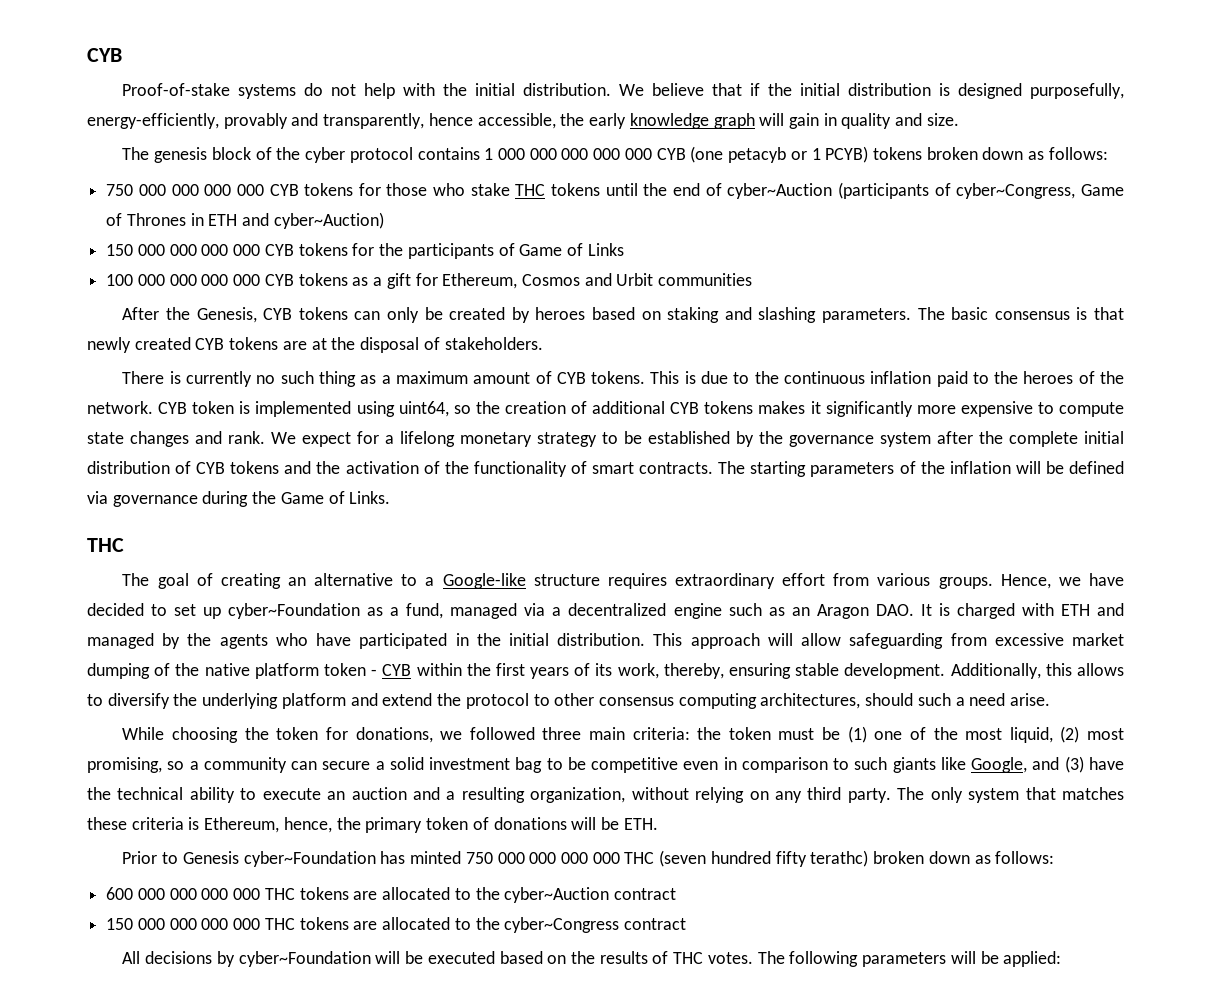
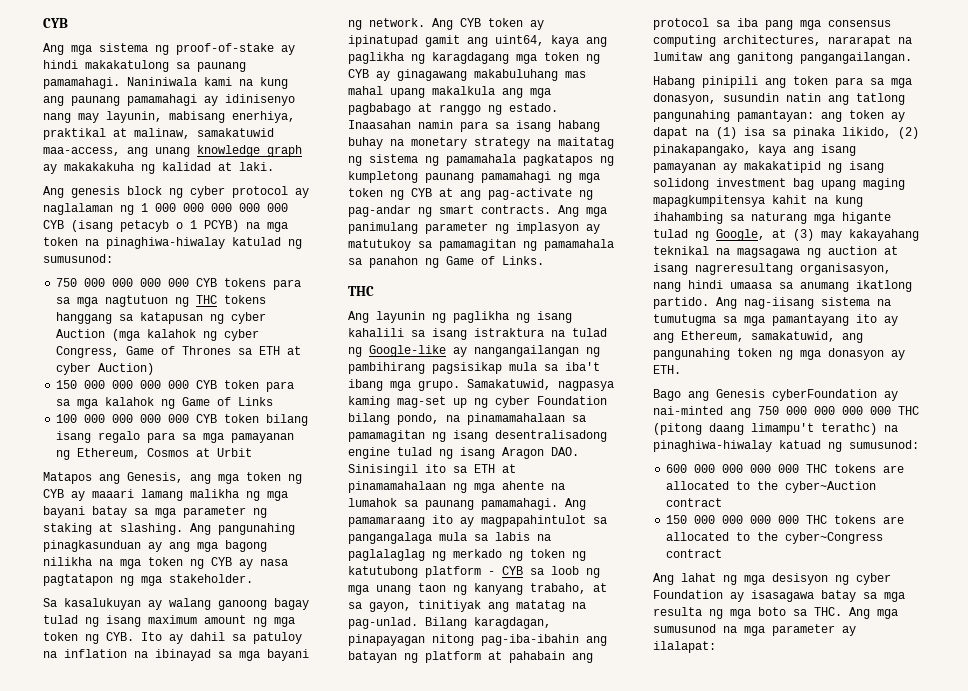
- Proof-of-stake systems do not help with the initial distribution. We believe that if the initial distribution is designed purposefully, energy-efficiently, provably and transparently, hence accessible, the early knowledge graph will gain in quality and size.
- The genesis block of the cyber protocol contains 1 000 000 000 000 000 CYB (one petacyb or 1 PCYB) tokens broken down as follows:
+ Ang mga sistema ng proof-of-stake ay hindi makakatulong sa paunang pamamahagi. Naniniwala kami na kung ang paunang pamamahagi ay idinisenyo nang may layunin, mabisang enerhiya, praktikal at malinaw, samakatuwid maa-access, ang unang knowledge graph ay makakakuha ng kalidad at laki.
+ Ang genesis block ng cyber protocol ay naglalaman ng 1 000 000 000 000 000 CYB (isang petacyb o 1 PCYB) na mga token na pinaghiwa-hiwalay katulad ng sumusunod:
- 750 000 000 000 000 CYB tokens for those who stake THC tokens until the end of cyber~Auction (participants of cyber~Congress, Game of Thrones in ETH and cyber~Auction)
+ 750 000 000 000 000 CYB tokens para sa mga nagtutuon ng THC tokens hanggang sa katapusan ng cyber Auction (mga kalahok ng cyber Congress, Game of Thrones sa ETH at cyber Auction)
- 150 000 000 000 000 CYB tokens for the participants of Game of Links
+ 150 000 000 000 000 CYB token para sa mga kalahok ng Game of Links
- 100 000 000 000 000 CYB tokens as a gift for Ethereum, Cosmos and Urbit communities
- After the Genesis, CYB tokens can only be created by heroes based on staking and slashing parameters. The basic consensus is that newly created CYB tokens are at the disposal of stakeholders.
- There is currently no such thing as a maximum amount of CYB tokens. This is due to the continuous inflation paid to the heroes of the network. CYB token is implemented using uint64, so the creation of additional CYB tokens makes it significantly more expensive to compute state changes and rank. We expect for a lifelong monetary strategy to be established by the governance system after the complete initial distribution of CYB tokens and the activation of the functionality of smart contracts. The starting parameters of the inflation will be defined via governance during the Game of Links.
+ 100 000 000 000 000 CYB token bilang isang regalo para sa mga pamayanan ng Ethereum, Cosmos at Urbit
+ Matapos ang Genesis, ang mga token ng CYB ay maaari lamang malikha ng mga bayani batay sa mga parameter ng staking at slashing. Ang pangunahing pinagkasunduan ay ang mga bagong nilikha na mga token ng CYB ay nasa pagtatapon ng mga stakeholder.
+ Sa kasalukuyan ay walang ganoong bagay tulad ng isang maximum amount ng mga token ng CYB. Ito ay dahil sa patuloy na inflation na ibinayad sa mga bayani ng network. Ang CYB token ay ipinatupad gamit ang uint64, kaya ang paglikha ng karagdagang mga token ng CYB ay ginagawang makabuluhang mas mahal upang makalkula ang mga pagbabago at ranggo ng estado. Inaasahan namin para sa isang habang buhay na monetary strategy na maitatag ng sistema ng pamamahala pagkatapos ng kumpletong paunang pamamahagi ng mga token ng CYB at ang pag-activate ng pag-andar ng smart contracts. Ang mga panimulang parameter ng implasyon ay matutukoy sa pamamagitan ng pamamahala sa panahon ng Game of Links.
  THC
- The goal of creating an alternative to a Google-like structure requires extraordinary effort from various groups. Hence, we have decided to set up cyber~Foundation as a fund, managed via a decentralized engine such as an Aragon DAO. It is charged with ETH and managed by the agents who have participated in the initial distribution. This approach will allow safeguarding from excessive market dumping of the native platform token - CYB within the first years of its work, thereby, ensuring stable development. Additionally, this allows to diversify the underlying platform and extend the protocol to other consensus computing architectures, should such a need arise.
- While choosing the token for donations, we followed three main criteria: the token must be (1) one of the most liquid, (2) most promising, so a community can secure a solid investment bag to be competitive even in comparison to such giants like Google, and (3) have the technical ability to execute an auction and a resulting organization, without relying on any third party. The only system that matches these criteria is Ethereum, hence, the primary token of donations will be ETH.
- Prior to Genesis cyber~Foundation has minted 750 000 000 000 000 THC (seven hundred fifty terathc) broken down as follows:
+ Ang layunin ng paglikha ng isang kahalili sa isang istraktura na tulad ng Google-like ay nangangailangan ng pambihirang pagsisikap mula sa iba't ibang mga grupo. Samakatuwid, nagpasya kaming mag-set up ng cyber Foundation bilang pondo, na pinamamahalaan sa pamamagitan ng isang desentralisadong engine tulad ng isang Aragon DAO. Sinisingil ito sa ETH at pinamamahalaan ng mga ahente na lumahok sa paunang pamamahagi. Ang pamamaraang ito ay magpapahintulot sa pangangalaga mula sa labis na paglalaglag ng merkado ng token ng katutubong platform - CYB sa loob ng mga unang taon ng kanyang trabaho, at sa gayon, tinitiyak ang matatag na pag-unlad. Bilang karagdagan, pinapayagan nitong pag-iba-ibahin ang batayan ng platform at pahabain ang protocol sa iba pang mga consensus computing architectures, nararapat na lumitaw ang ganitong pangangailangan.
+ Habang pinipili ang token para sa mga donasyon, susundin natin ang tatlong pangunahing pamantayan: ang token ay dapat na (1) isa sa pinaka likido, (2) pinakapangako, kaya ang isang pamayanan ay makakatipid ng isang solidong investment bag upang maging mapagkumpitensya kahit na kung ihahambing sa naturang mga higante tulad ng Google, at (3) may kakayahang teknikal na magsagawa ng auction at isang nagreresultang organisasyon, nang hindi umaasa sa anumang ikatlong partido. Ang nag-iisang sistema na tumutugma sa mga pamantayang ito ay ang Ethereum, samakatuwid, ang pangunahing token ng mga donasyon ay ETH.
+ Bago ang Genesis cyberFoundation ay nai-minted ang 750 000 000 000 000 THC (pitong daang limampu't terathc) na pinaghiwa-hiwalay katuad ng sumusunod:
- All decisions by cyber~Foundation will be executed based on the results of THC votes. The following parameters will be applied:
+ Ang lahat ng mga desisyon ng cyber Foundation ay isasagawa batay sa mga resulta ng mga boto sa THC. Ang mga sumusunod na mga parameter ay ilalapat:

